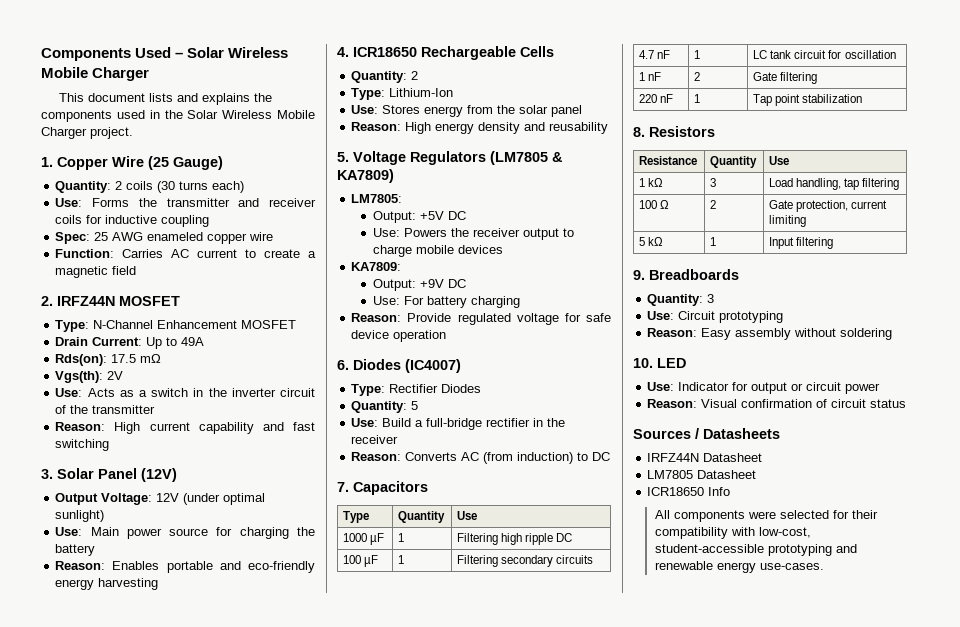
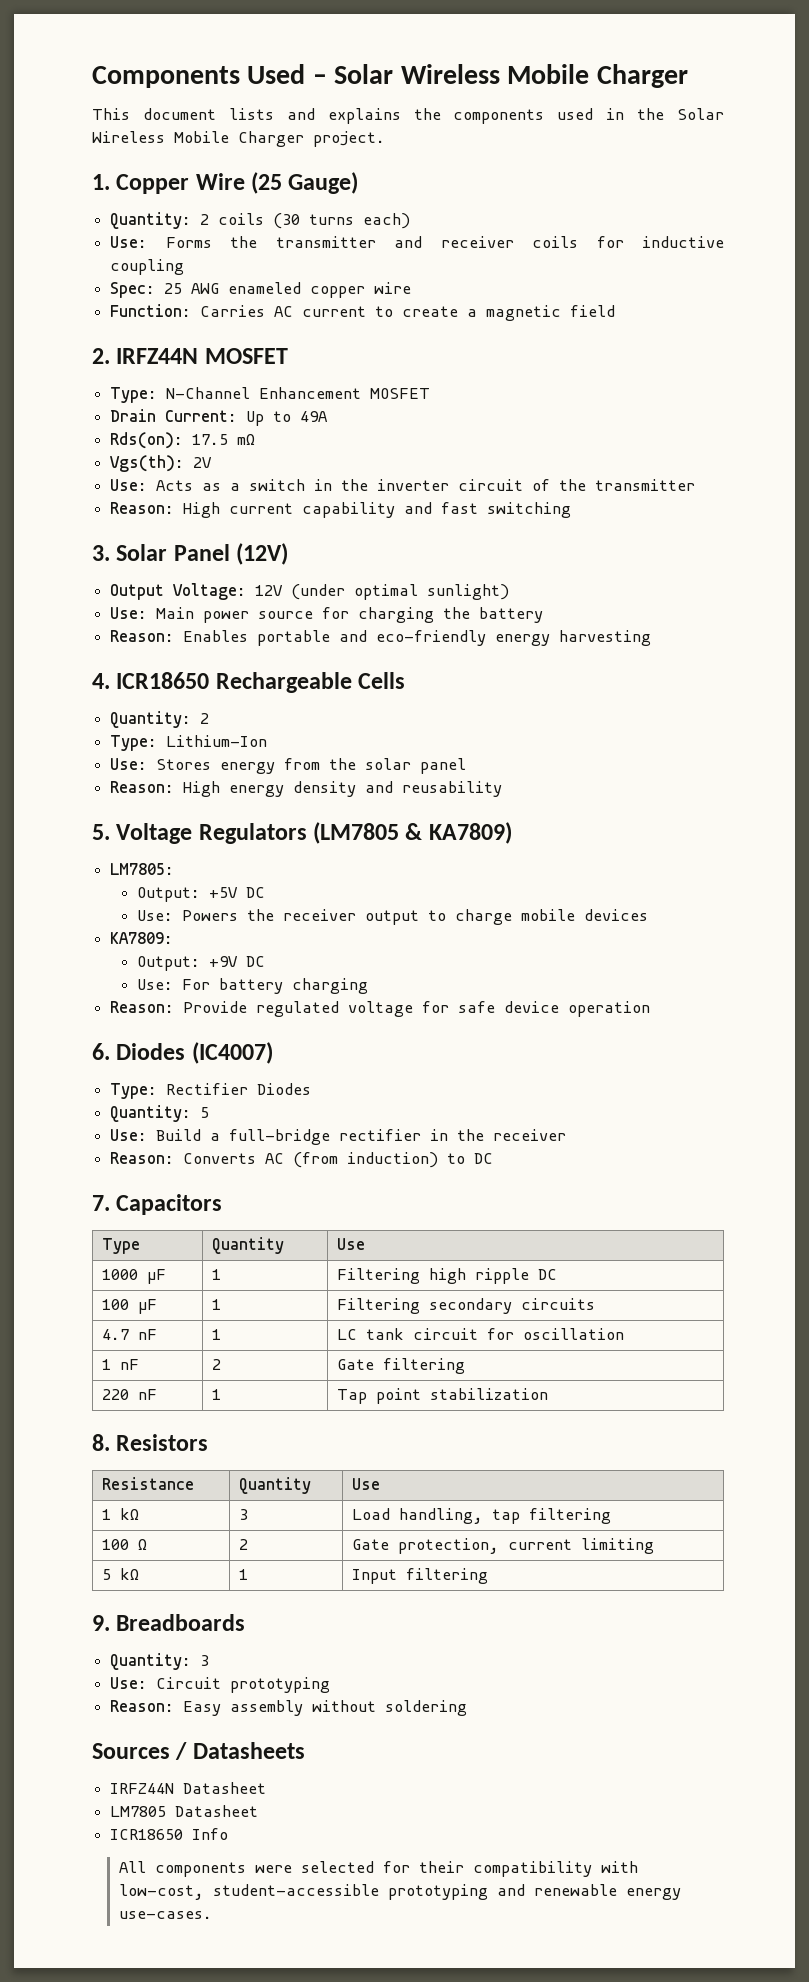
- 10. LED
- Use: Indicator for output or circuit power
- Reason: Visual confirmation of circuit status

